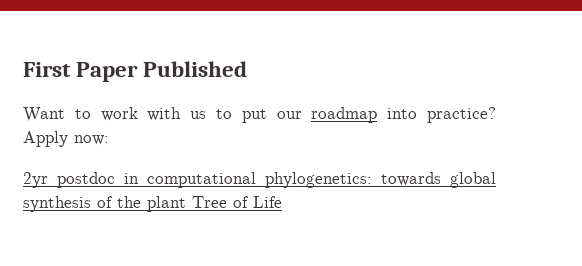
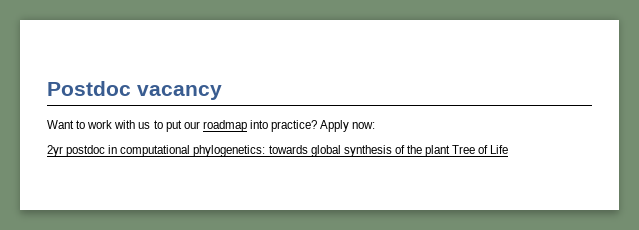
- First Paper Published
+ Postdoc vacancy

